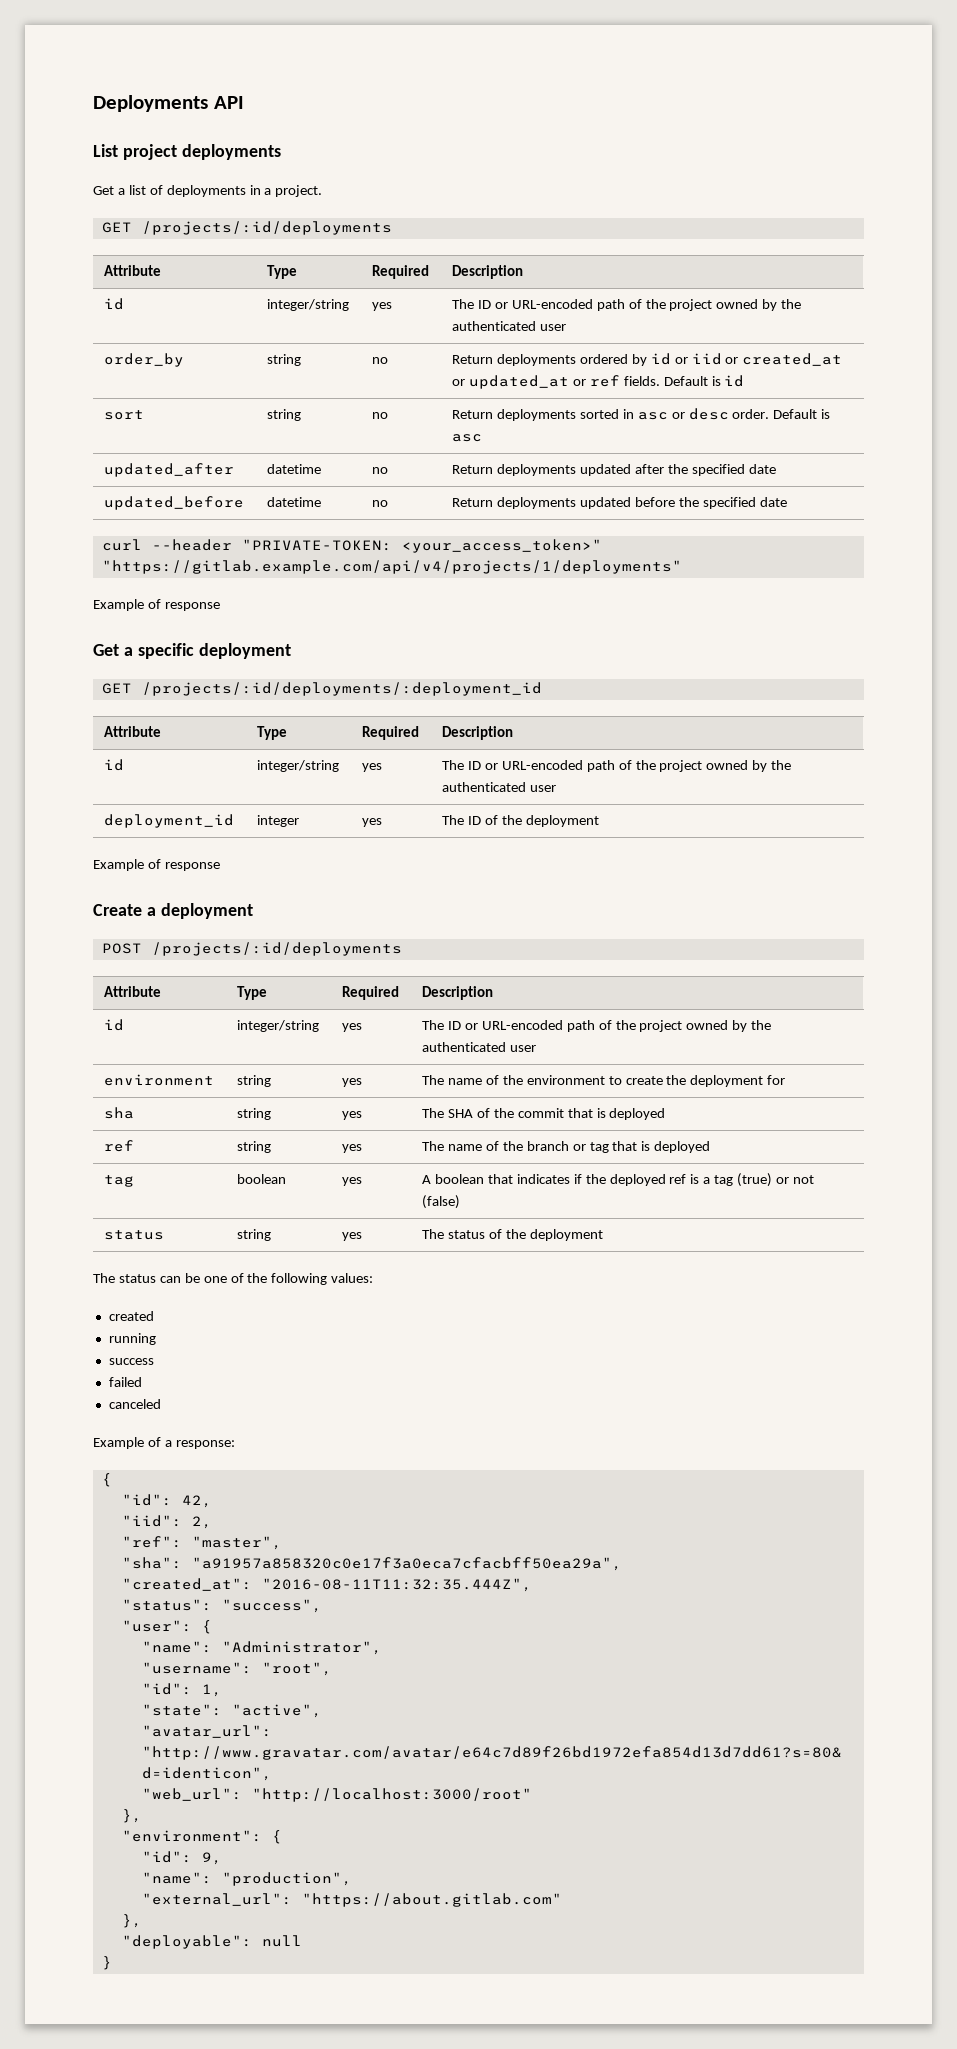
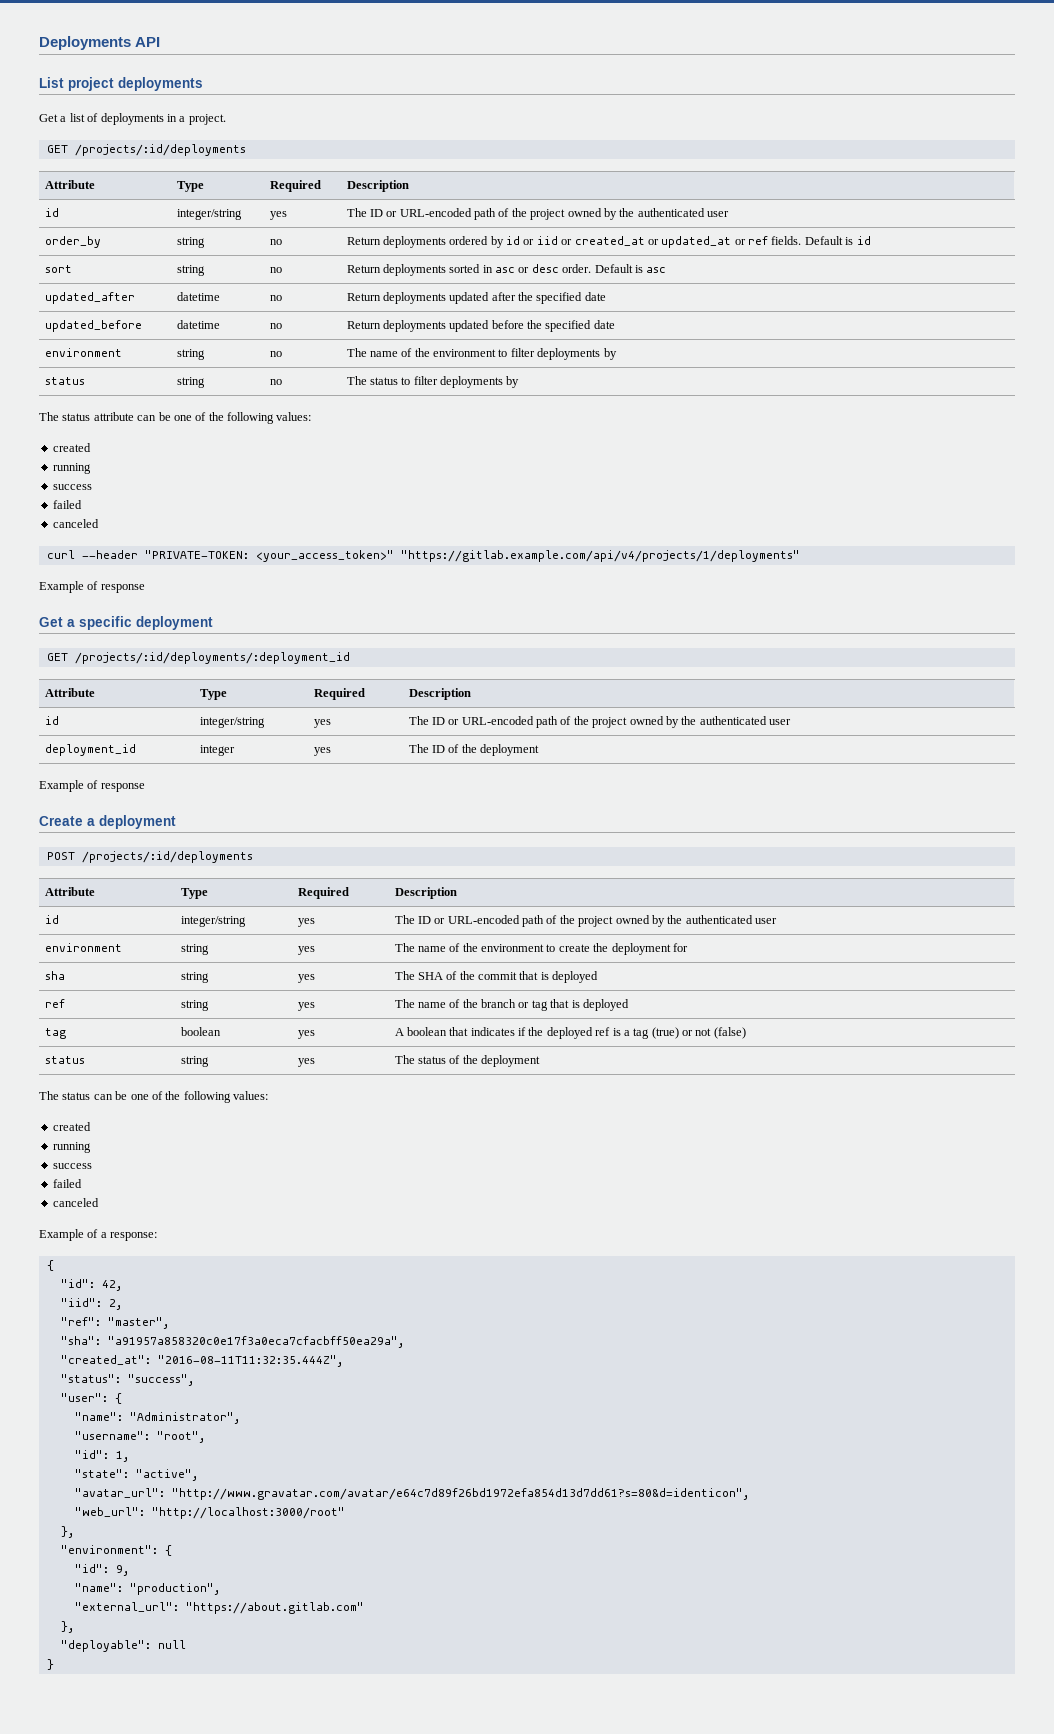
+ environment | string | no | The name of the environment to filter deployments by
+ status | string | no | The status to filter deployments by
+ The status attribute can be one of the following values:
+ created
+ running
+ success
+ failed
+ canceled

